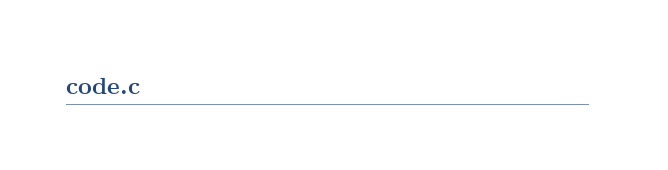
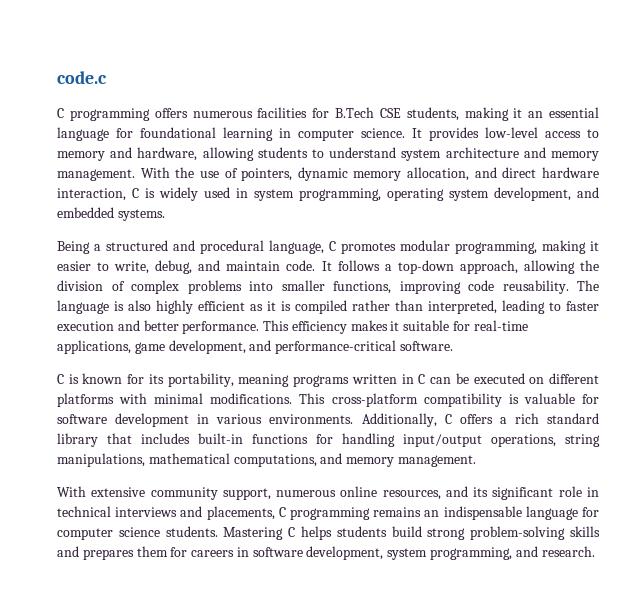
+ C programming offers numerous facilities for B.Tech CSE students, making it an essential language for foundational learning in computer science. It provides low-level access to memory and hardware, allowing students to understand system architecture and memory management. With the use of pointers, dynamic memory allocation, and direct hardware interaction, C is widely used in system programming, operating system development, and embedded systems.
+ Being a structured and procedural language, C promotes modular programming, making it easier to write, debug, and maintain code. It follows a top-down approach, allowing the division of complex problems into smaller functions, improving code reusability. The language is also highly efficient as it is compiled rather than interpreted, leading to faster execution and better performance. This efficiency makes it suitable for real-time applications, game development, and performance-critical software.
+ C is known for its portability, meaning programs written in C can be executed on different platforms with minimal modifications. This cross-platform compatibility is valuable for software development in various environments. Additionally, C offers a rich standard library that includes built-in functions for handling input/output operations, string manipulations, mathematical computations, and memory management.
+ With extensive community support, numerous online resources, and its significant role in technical interviews and placements, C programming remains an indispensable language for computer science students. Mastering C helps students build strong problem-solving skills and prepares them for careers in software development, system programming, and research.

